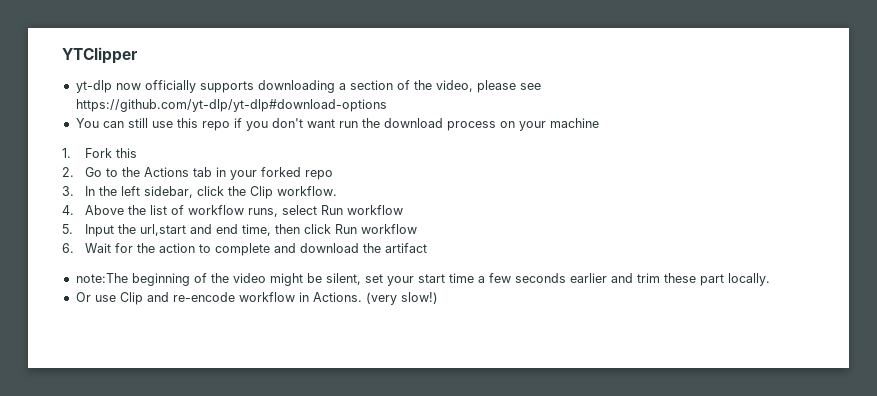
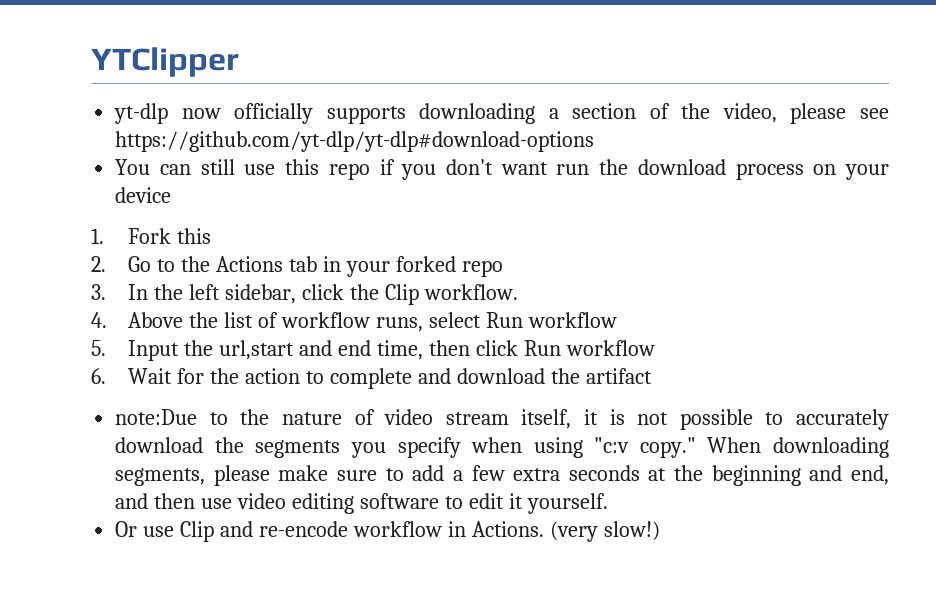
- You can still use this repo if you don't want run the download process on your machine
+ You can still use this repo if you don't want run the download process on your device
- note:The beginning of the video might be silent, set your start time a few seconds earlier and trim these part locally.
+ note:Due to the nature of video stream itself, it is not possible to accurately download the segments you specify when using "c:v copy." When downloading segments, please make sure to add a few extra seconds at the beginning and end, and then use video editing software to edit it yourself.

